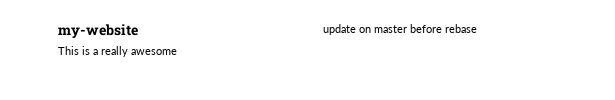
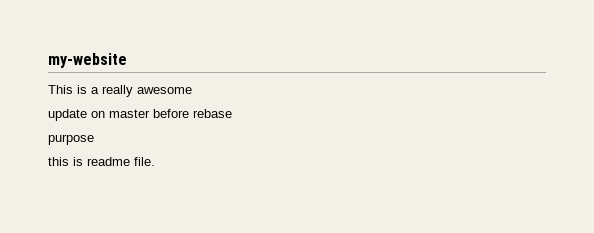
+ purpose
+ this is readme file.

